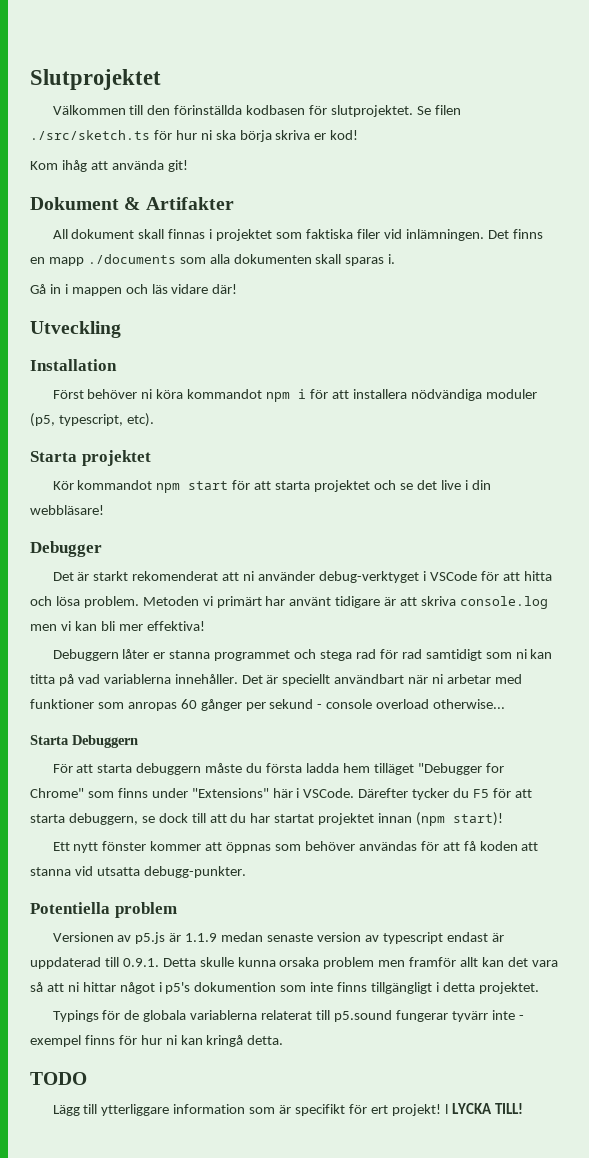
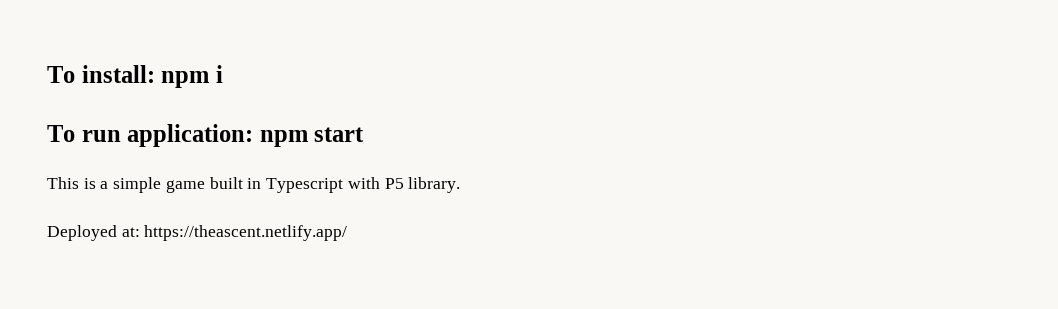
- Slutprojektet
- Välkommen till den förinställda kodbasen för slutprojektet. Se filen ./src/sketch.ts för hur ni ska börja skriva er kod!
- Kom ihåg att använda git!
- Dokument & Artifakter
- All dokument skall finnas i projektet som faktiska filer vid inlämningen. Det finns en mapp ./documents som alla dokumenten skall sparas i.
- Gå in i mappen och läs vidare där!
- Utveckling
- Installation
- Först behöver ni köra kommandot npm i för att installera nödvändiga moduler (p5, typescript, etc).
- Starta projektet
- Kör kommandot npm start för att starta projektet och se det live i din webbläsare!
- Debugger
- Det är starkt rekomenderat att ni använder debug-verktyget i VSCode för att hitta och lösa problem. Metoden vi primärt har använt tidigare är att skriva console.log men vi kan bli mer effektiva!
- Debuggern låter er stanna programmet och stega rad för rad samtidigt som ni kan titta på vad variablerna innehåller. Det är speciellt användbart när ni arbetar med funktioner som anropas 60 gånger per sekund - console overload otherwise...
- Starta Debuggern
- För att starta debuggern måste du första ladda hem tilläget "Debugger for Chrome" som finns under "Extensions" här i VSCode. Därefter tycker du F5 för att starta debuggern, se dock till att du har startat projektet innan (npm start)!
- Ett nytt fönster kommer att öppnas som behöver användas för att få koden att stanna vid utsatta debugg-punkter.
- Potentiella problem
- Versionen av p5.js är 1.1.9 medan senaste version av typescript endast är uppdaterad till 0.9.1. Detta skulle kunna orsaka problem men framför allt kan det vara så att ni hittar något i p5's dokumention som inte finns tillgängligt i detta projektet.
- Typings för de globala variablerna relaterat till p5.sound fungerar tyvärr inte - exempel finns för hur ni kan kringå detta.
- TODO
- Lägg till ytterliggare information som är specifikt för ert projekt! l LYCKA TILL!
+ To install: npm i
+ To run application: npm start
+ This is a simple game built in Typescript with P5 library.
+ Deployed at: https://theascent.netlify.app/

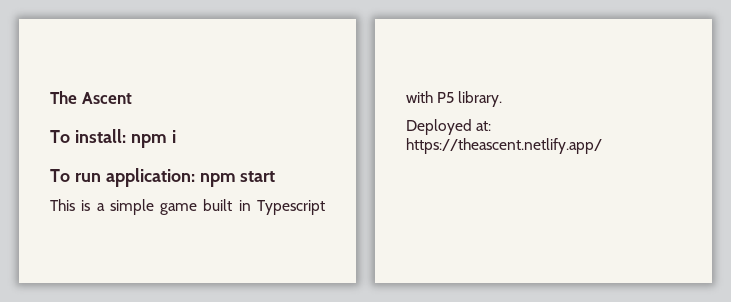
+ The Ascent

